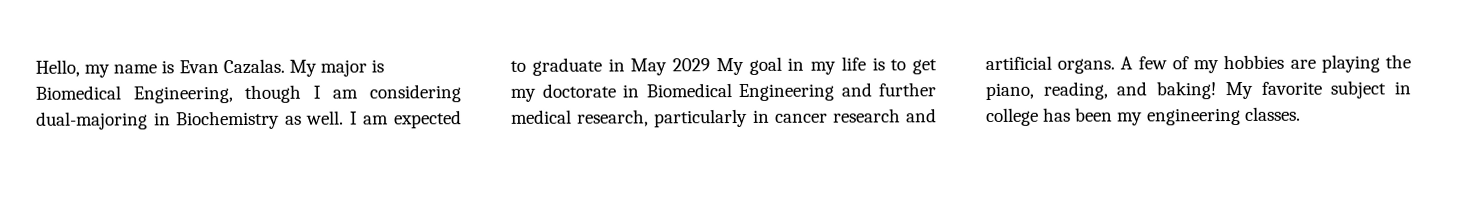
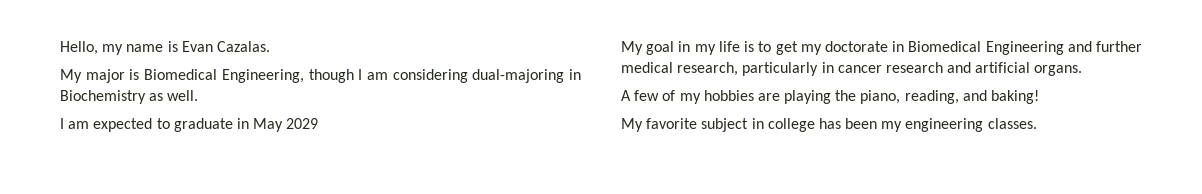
- Hello, my name is Evan Cazalas. My major is Biomedical Engineering, though I am considering dual-majoring in Biochemistry as well. I am expected to graduate in May 2029 My goal in my life is to get my doctorate in Biomedical Engineering and further medical research, particularly in cancer research and artificial organs. A few of my hobbies are playing the piano, reading, and baking! My favorite subject in college has been my engineering classes.
+ Hello, my name is Evan Cazalas.
+ My major is Biomedical Engineering, though I am considering dual-majoring in Biochemistry as well.
+ I am expected to graduate in May 2029
+ My goal in my life is to get my doctorate in Biomedical Engineering and further medical research, particularly in cancer research and artificial organs.
+ A few of my hobbies are playing the piano, reading, and baking!
+ My favorite subject in college has been my engineering classes.

